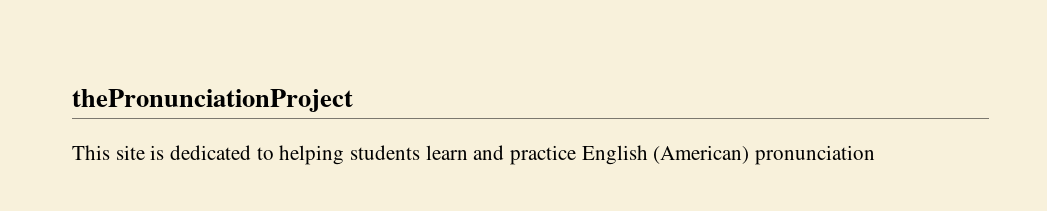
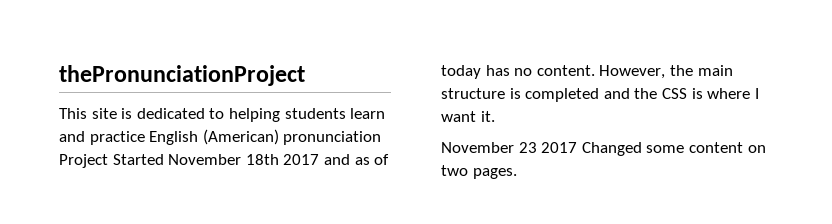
- This site is dedicated to helping students learn and practice English (American) pronunciation
+ This site is dedicated to helping students learn and practice English (American) pronunciation Project Started November 18th 2017 and as of today has no content. However, the main structure is completed and the CSS is where I want it.
+ November 23 2017 Changed some content on two pages.

